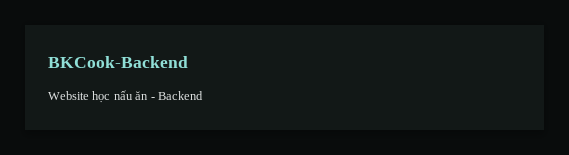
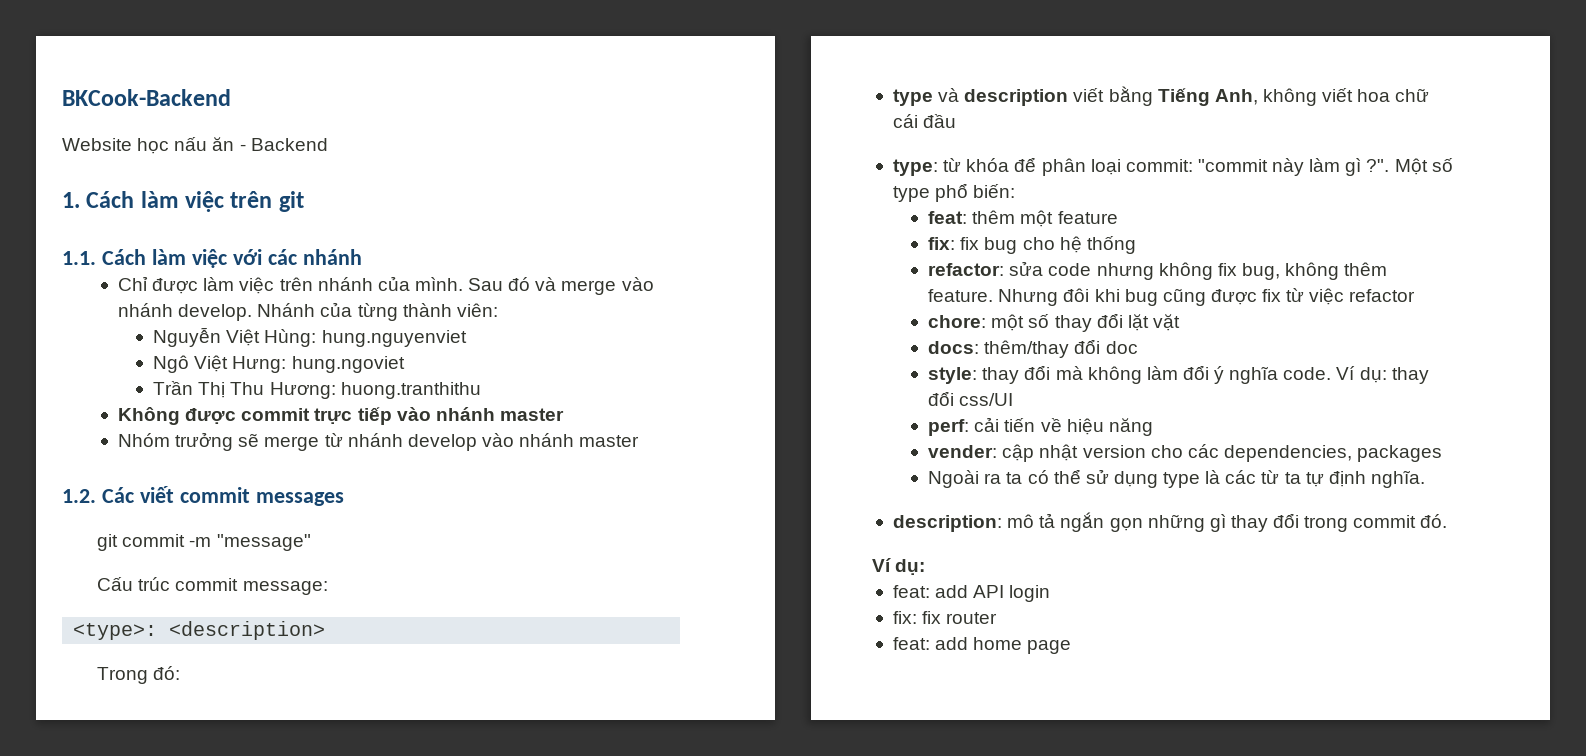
+ 1. Cách làm việc trên git
+ 1.1. Cách làm việc với các nhánh
+ Chỉ được làm việc trên nhánh của mình. Sau đó và merge vào nhánh develop. Nhánh của từng thành viên:
+ Nguyễn Việt Hùng: hung.nguyenviet
+ Ngô Việt Hưng: hung.ngoviet
+ Trần Thị Thu Hương: huong.tranthithu
+ Không được commit trực tiếp vào nhánh master
+ Nhóm trưởng sẽ merge từ nhánh develop vào nhánh master
+ 1.2. Các viết commit messages
+ git commit -m "message"
+ Cấu trúc commit message:
+ <type>: <description>
+ Trong đó:
+ type và description viết bằng Tiếng Anh, không viết hoa chữ cái đầu
+ type: từ khóa để phân loại commit: "commit này làm gì ?". Một số type phổ biến:
+ feat: thêm một feature
+ fix: fix bug cho hệ thống
+ refactor: sửa code nhưng không fix bug, không thêm feature. Nhưng đôi khi bug cũng được fix từ việc refactor
+ chore: một số thay đổi lặt vặt
+ docs: thêm/thay đổi doc
+ style: thay đổi mà không làm đổi ý nghĩa code. Ví dụ: thay đổi css/UI
+ perf: cải tiến về hiệu năng
+ vender: cập nhật version cho các dependencies, packages
+ Ngoài ra ta có thể sử dụng type là các từ ta tự định nghĩa.
+ description: mô tả ngắn gọn những gì thay đổi trong commit đó.
+ Ví dụ:
+ feat: add API login
+ fix: fix router
+ feat: add home page

